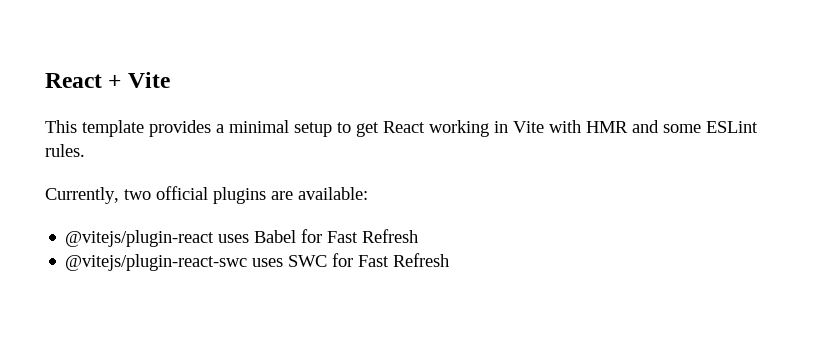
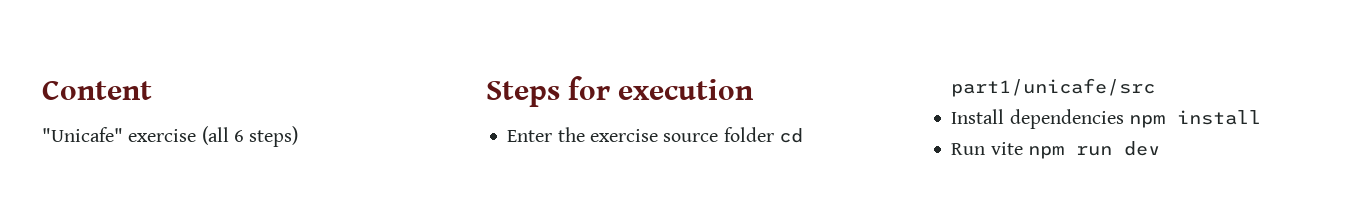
- React + Vite
- This template provides a minimal setup to get React working in Vite with HMR and some ESLint rules.
- Currently, two official plugins are available:
- @vitejs/plugin-react uses Babel for Fast Refresh
- @vitejs/plugin-react-swc uses SWC for Fast Refresh
+ Content
+ "Unicafe" exercise (all 6 steps)
+ Steps for execution
+ Enter the exercise source folder cd part1/unicafe/src
+ Install dependencies npm install
+ Run vite npm run dev

